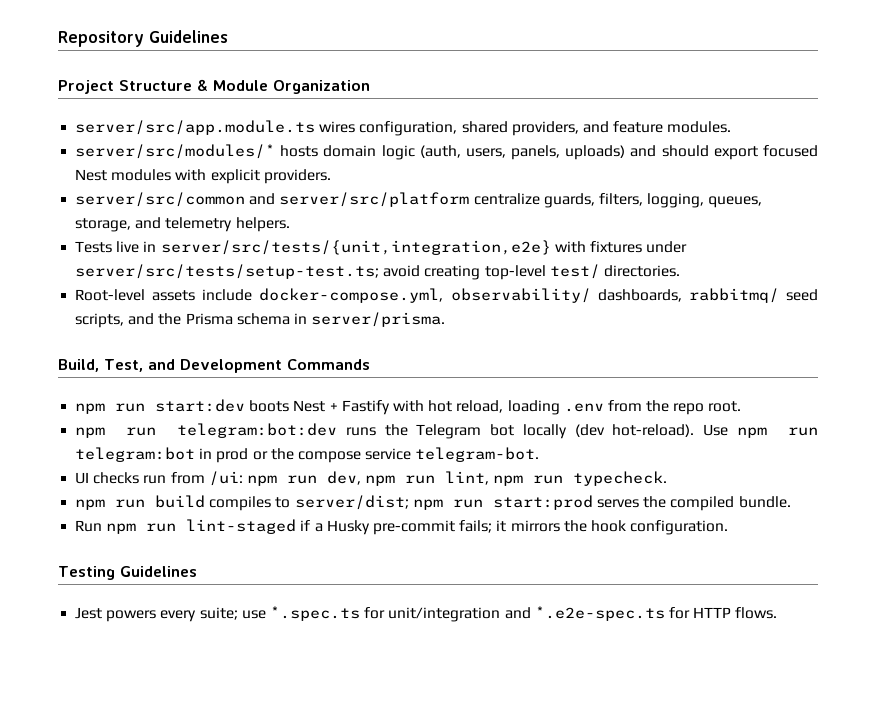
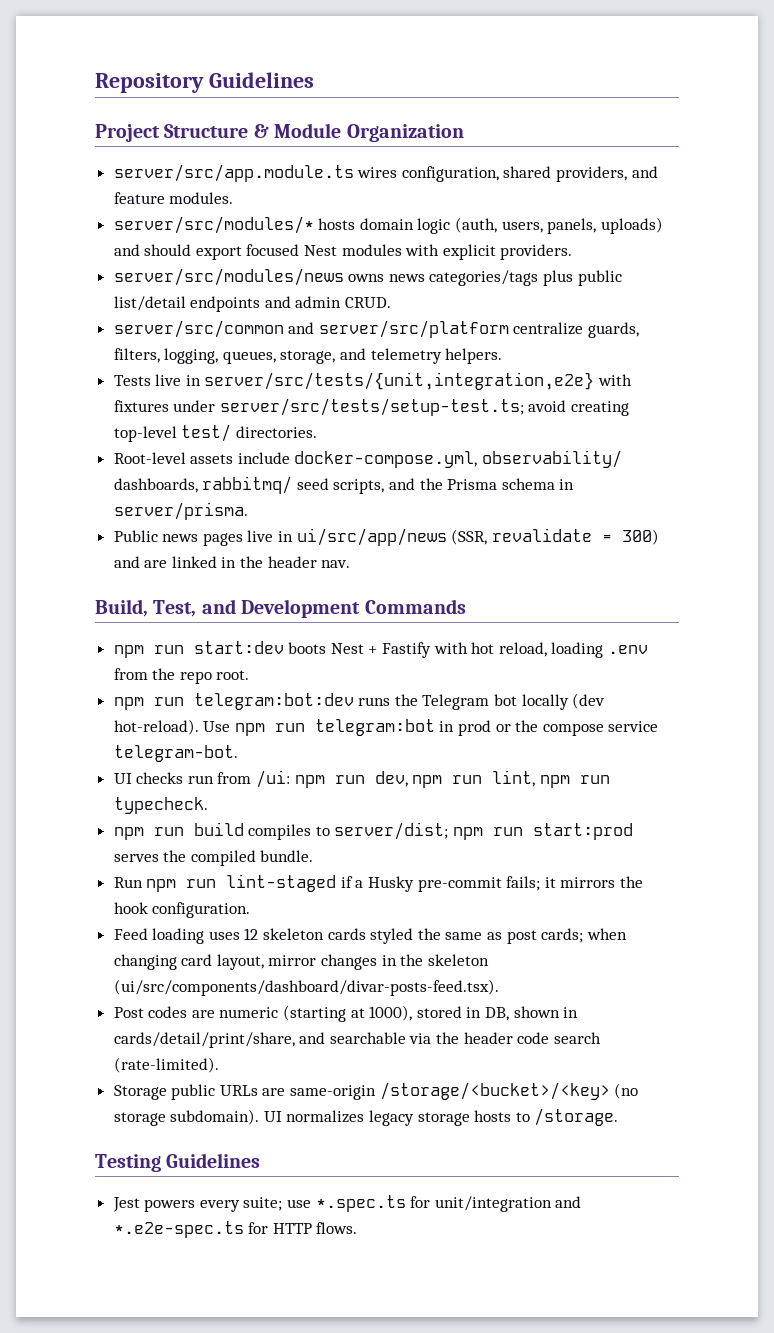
+ server/src/modules/news owns news categories/tags plus public list/detail endpoints and admin CRUD.
+ Public news pages live in ui/src/app/news (SSR, revalidate = 300) and are linked in the header nav.
+ Feed loading uses 12 skeleton cards styled the same as post cards; when changing card layout, mirror changes in the skeleton (ui/src/components/dashboard/divar-posts-feed.tsx).
+ Post codes are numeric (starting at 1000), stored in DB, shown in cards/detail/print/share, and searchable via the header code search (rate-limited).
+ Storage public URLs are same-origin /storage/<bucket>/<key> (no storage subdomain). UI normalizes legacy storage hosts to /storage.

